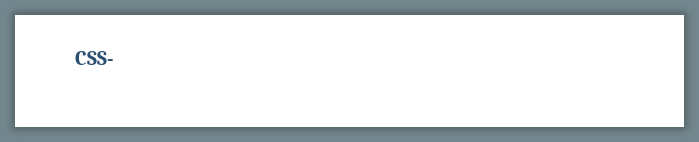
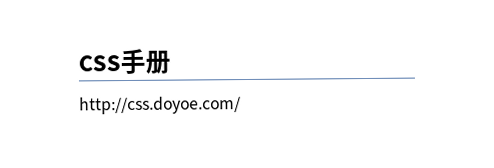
- CSS-
+ CSS手册
+ http://css.doyoe.com/

